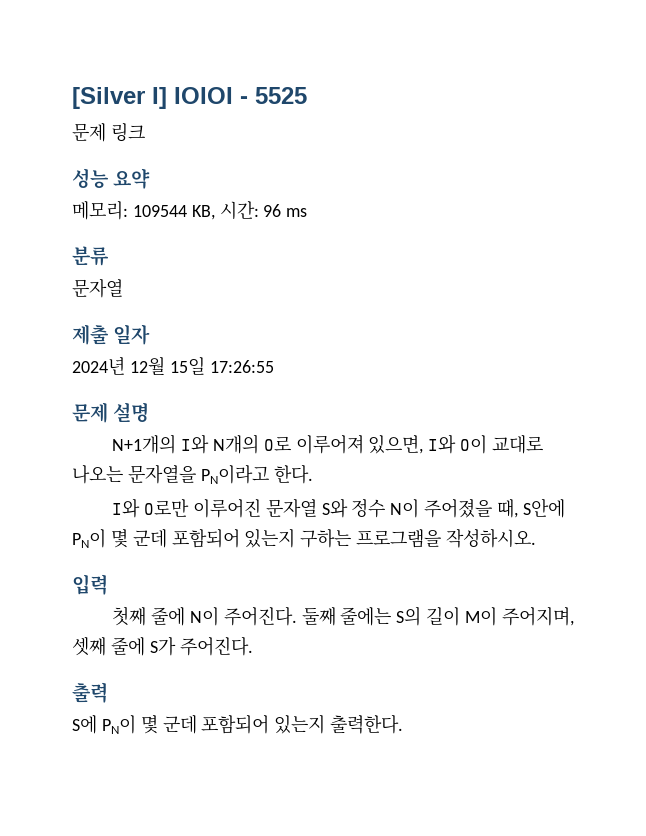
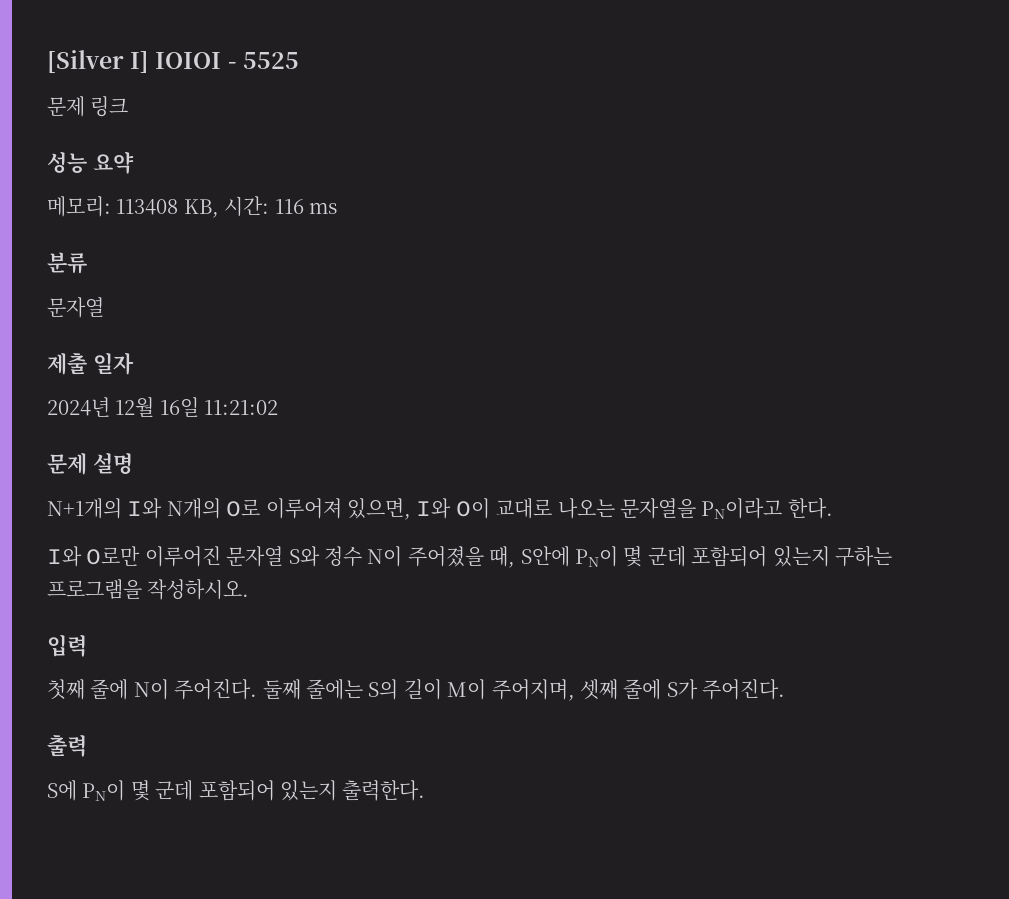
- 메모리: 109544 KB, 시간: 96 ms
+ 메모리: 113408 KB, 시간: 116 ms
- 2024년 12월 15일 17:26:55
+ 2024년 12월 16일 11:21:02

